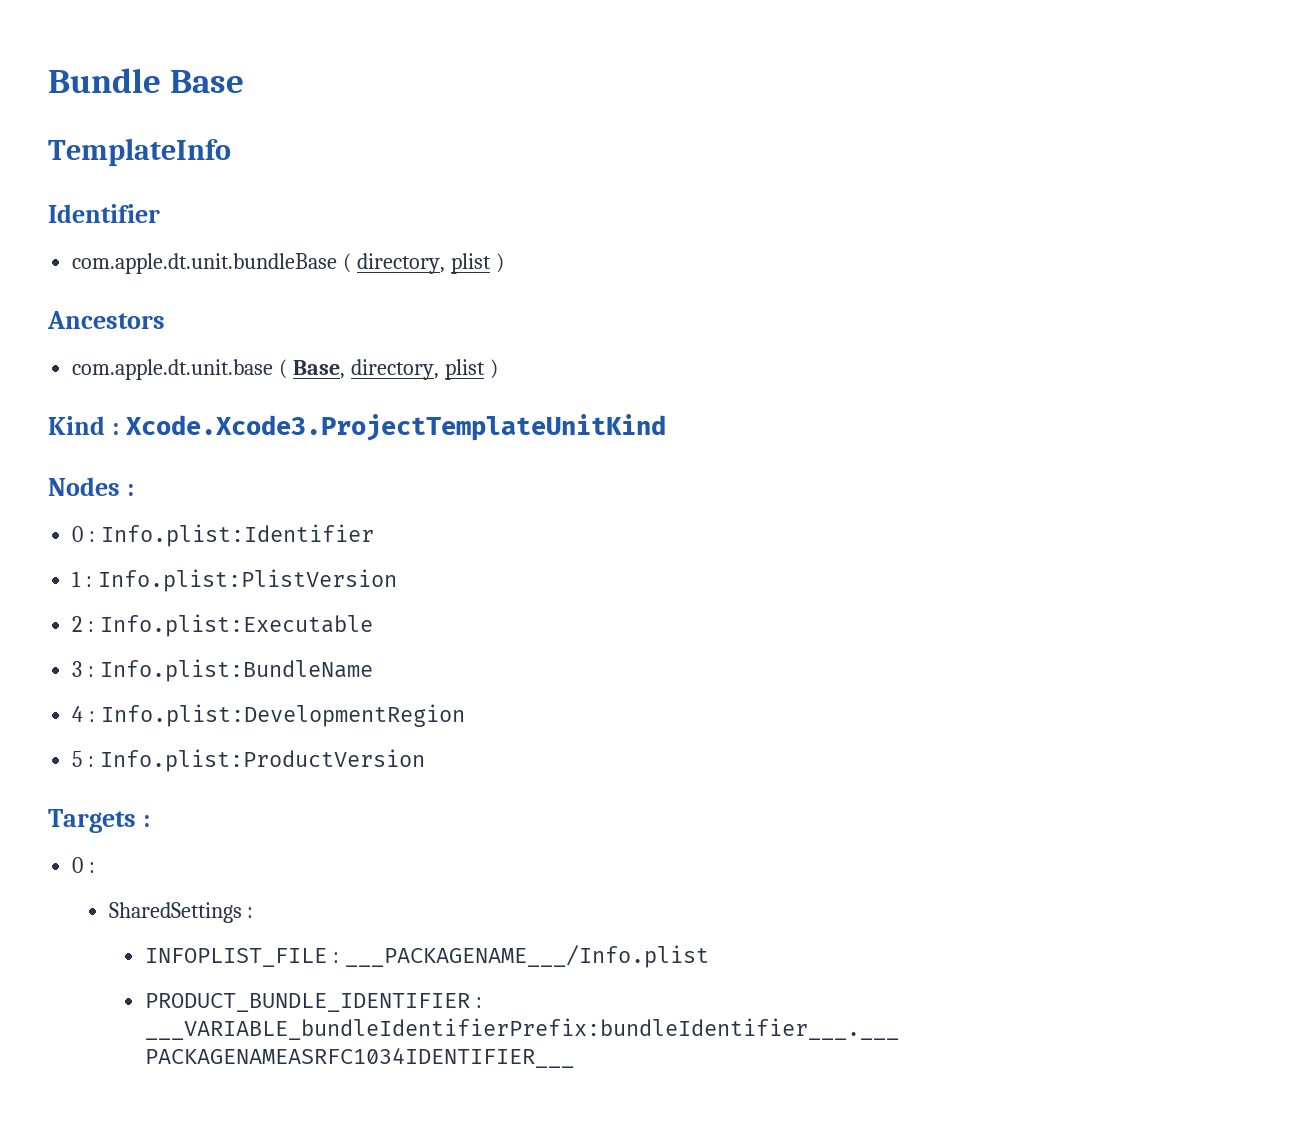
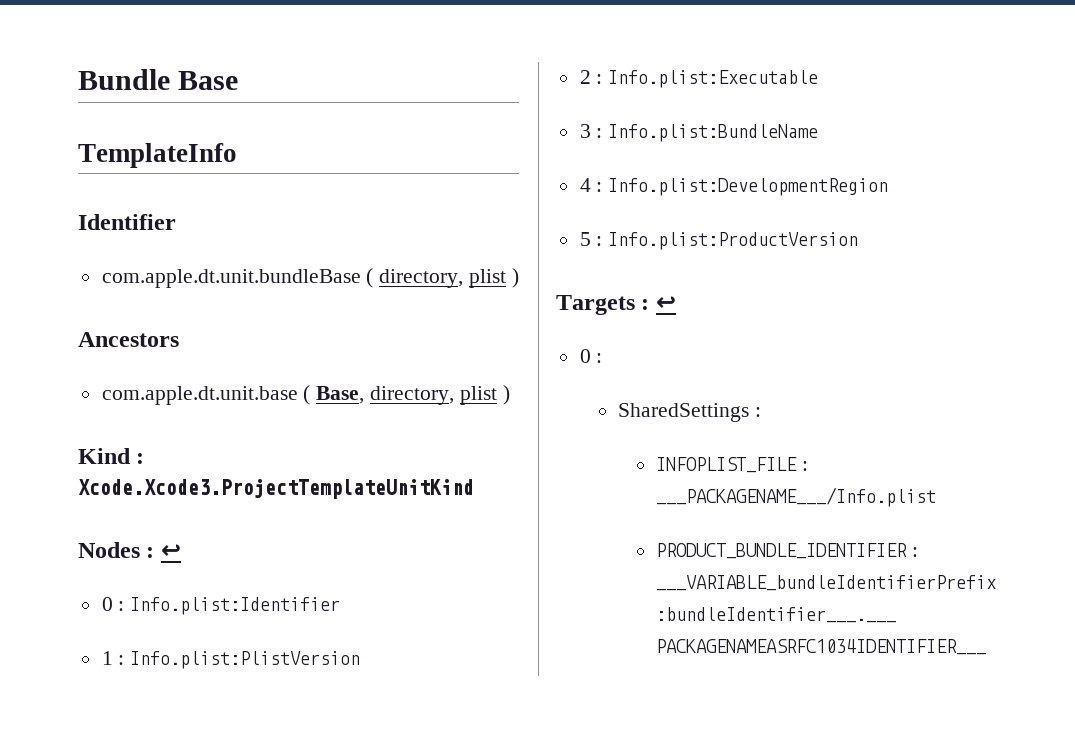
- Nodes :
+ Nodes : ↩
- Targets :
+ Targets : ↩

